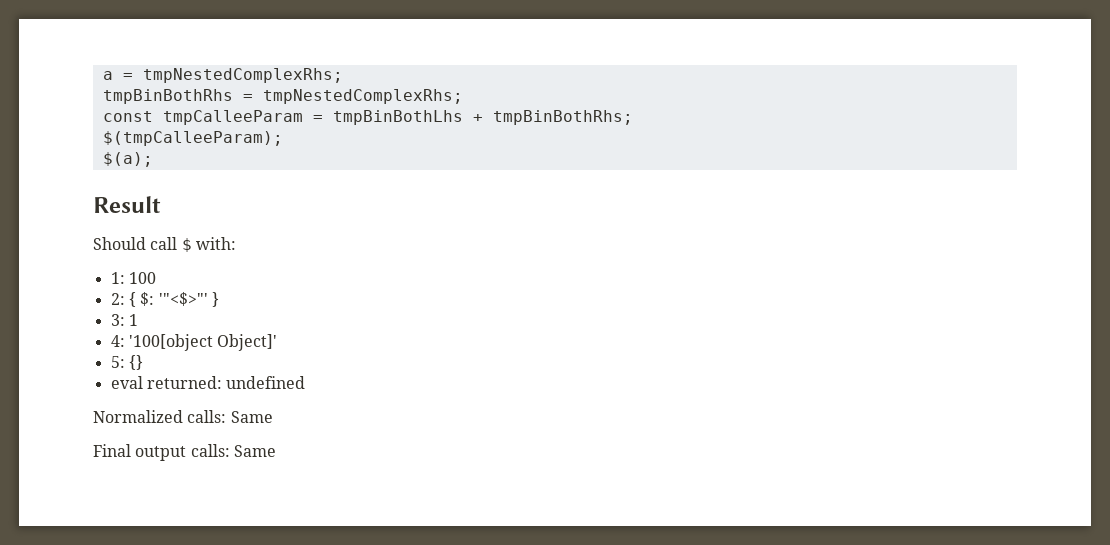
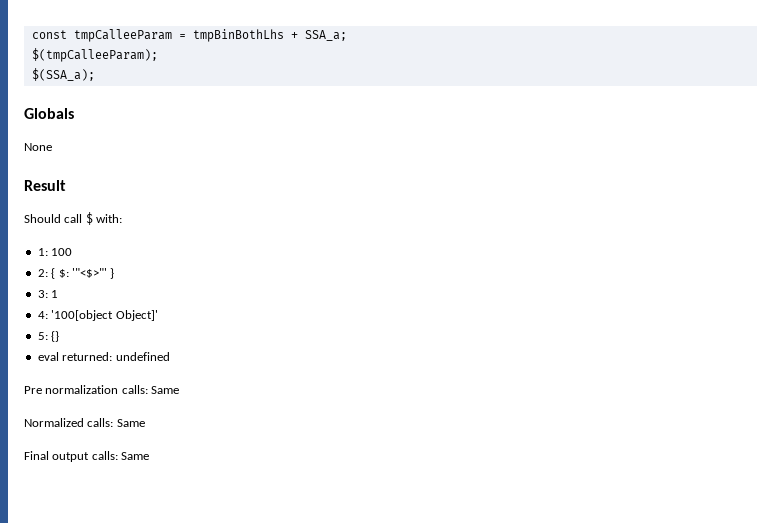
- a = tmpNestedComplexRhs;
- tmpBinBothRhs = tmpNestedComplexRhs;
- const tmpCalleeParam = tmpBinBothLhs + tmpBinBothRhs;
+ const tmpCalleeParam = tmpBinBothLhs + SSA_a;
- $(a);
+ $(SSA_a);
+ Globals
+ None
+ Pre normalization calls: Same

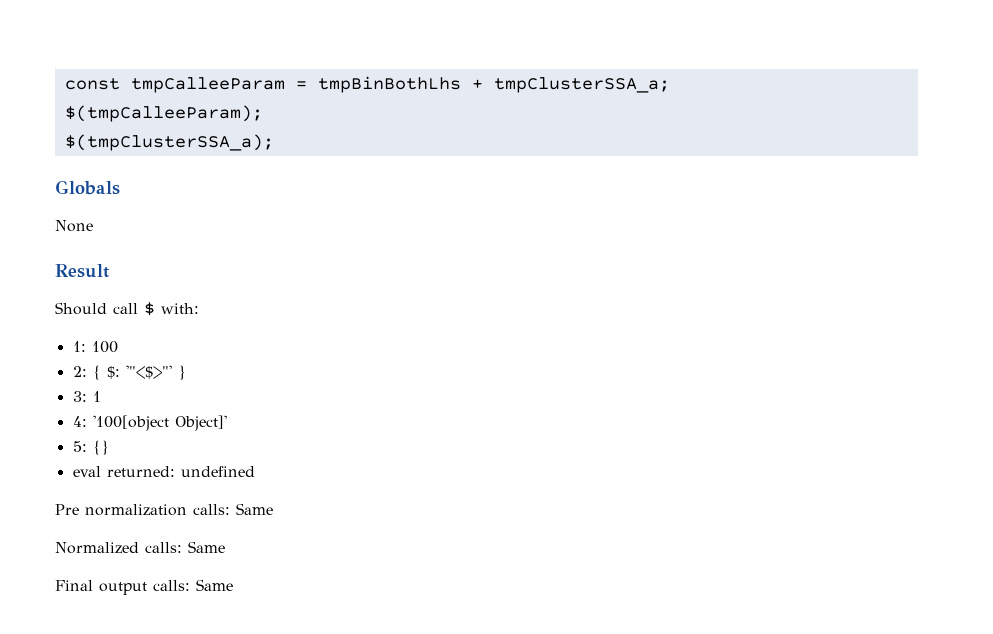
- const tmpCalleeParam = tmpBinBothLhs + SSA_a;
+ const tmpCalleeParam = tmpBinBothLhs + tmpClusterSSA_a;
- $(SSA_a);
+ $(tmpClusterSSA_a);

